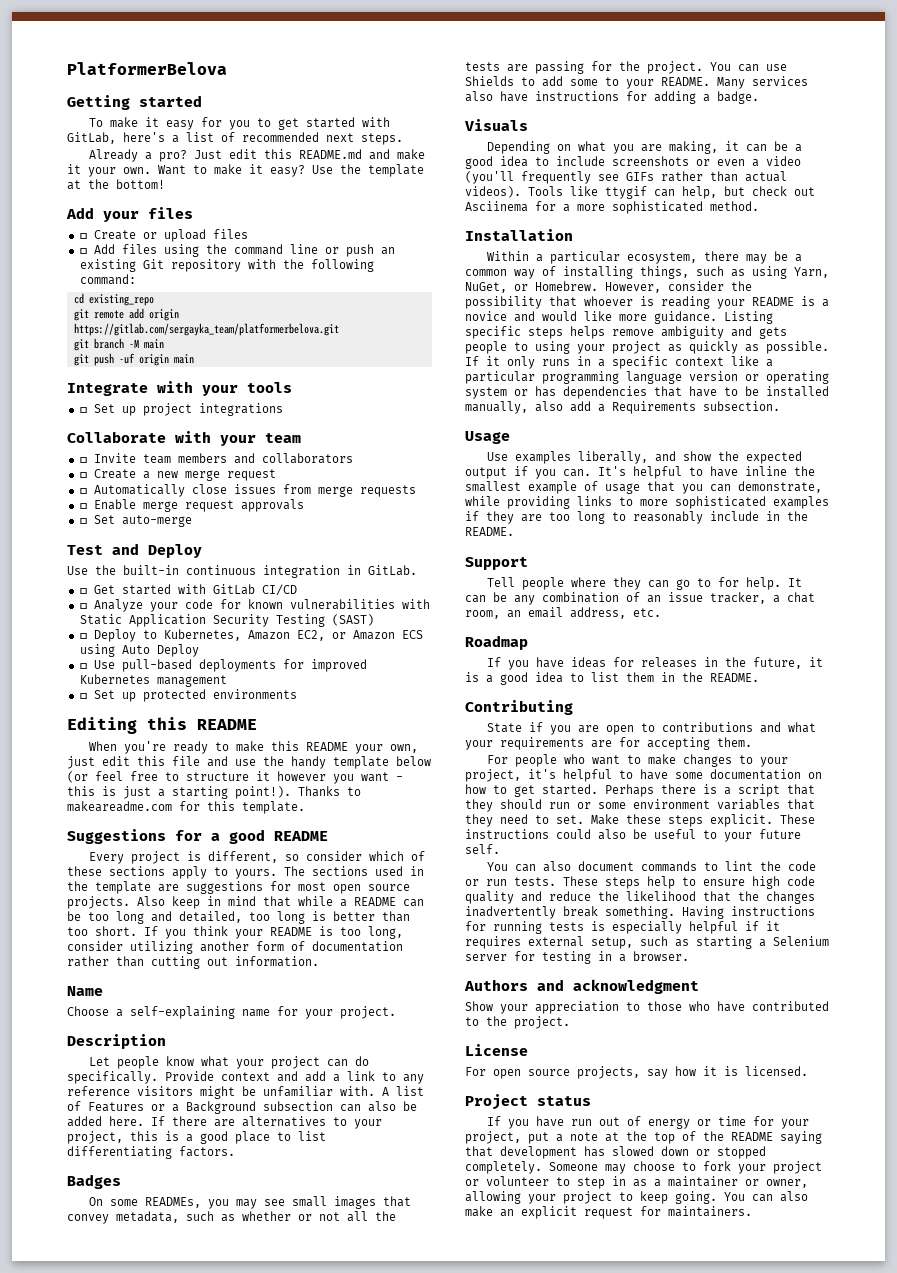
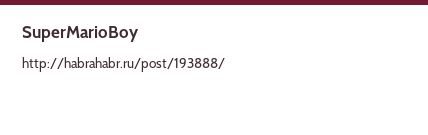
- PlatformerBelova
- Getting started
- To make it easy for you to get started with GitLab, here's a list of recommended next steps.
- Already a pro? Just edit this README.md and make it your own. Want to make it easy? Use the template at the bottom!
- Add your files
- ☐ Create or upload files
- ☐ Add files using the command line or push an existing Git repository with the following command:
- cd existing_repo
- git remote add origin https://gitlab.com/sergayka_team/platformerbelova.git
- git branch -M main
- git push -uf origin main
- Integrate with your tools
- ☐ Set up project integrations
- Collaborate with your team
- ☐ Invite team members and collaborators
- ☐ Create a new merge request
- ☐ Automatically close issues from merge requests
- ☐ Enable merge request approvals
- ☐ Set auto-merge
- Test and Deploy
- Use the built-in continuous integration in GitLab.
- ☐ Get started with GitLab CI/CD
- ☐ Analyze your code for known vulnerabilities with Static Application Security Testing (SAST)
- ☐ Deploy to Kubernetes, Amazon EC2, or Amazon ECS using Auto Deploy
- ☐ Use pull-based deployments for improved Kubernetes management
- ☐ Set up protected environments
- Editing this README
- When you're ready to make this README your own, just edit this file and use the handy template below (or feel free to structure it however you want - this is just a starting point!). Thanks to makeareadme.com for this template.
- Suggestions for a good README
- Every project is different, so consider which of these sections apply to yours. The sections used in the template are suggestions for most open source projects. Also keep in mind that while a README can be too long and detailed, too long is better than too short. If you think your README is too long, consider utilizing another form of documentation rather than cutting out information.
- Name
- Choose a self-explaining name for your project.
- Description
- Let people know what your project can do specifically. Provide context and add a link to any reference visitors might be unfamiliar with. A list of Features or a Background subsection can also be added here. If there are alternatives to your project, this is a good place to list differentiating factors.
- Badges
- On some READMEs, you may see small images that convey metadata, such as whether or not all the tests are passing for the project. You can use Shields to add some to your README. Many services also have instructions for adding a badge.
- Visuals
- Depending on what you are making, it can be a good idea to include screenshots or even a video (you'll frequently see GIFs rather than actual videos). Tools like ttygif can help, but check out Asciinema for a more sophisticated method.
- Installation
- Within a particular ecosystem, there may be a common way of installing things, such as using Yarn, NuGet, or Homebrew. However, consider the possibility that whoever is reading your README is a novice and would like more guidance. Listing specific steps helps remove ambiguity and gets people to using your project as quickly as possible. If it only runs in a specific context like a particular programming language version or operating system or has dependencies that have to be installed manually, also add a Requirements subsection.
- Usage
- Use examples liberally, and show the expected output if you can. It's helpful to have inline the smallest example of usage that you can demonstrate, while providing links to more sophisticated examples if they are too long to reasonably include in the README.
- Support
- Tell people where they can go to for help. It can be any combination of an issue tracker, a chat room, an email address, etc.
- Roadmap
- If you have ideas for releases in the future, it is a good idea to list them in the README.
- Contributing
- State if you are open to contributions and what your requirements are for accepting them.
- For people who want to make changes to your project, it's helpful to have some documentation on how to get started. Perhaps there is a script that they should run or some environment variables that they need to set. Make these steps explicit. These instructions could also be useful to your future self.
- You can also document commands to lint the code or run tests. These steps help to ensure high code quality and reduce the likelihood that the changes inadvertently break something. Having instructions for running tests is especially helpful if it requires external setup, such as starting a Selenium server for testing in a browser.
- Authors and acknowledgment
- Show your appreciation to those who have contributed to the project.
- License
- For open source projects, say how it is licensed.
- Project status
- If you have run out of energy or time for your project, put a note at the top of the README saying that development has slowed down or stopped completely. Someone may choose to fork your project or volunteer to step in as a maintainer or owner, allowing your project to keep going. You can also make an explicit request for maintainers.
+ SuperMarioBoy
+ http://habrahabr.ru/post/193888/

